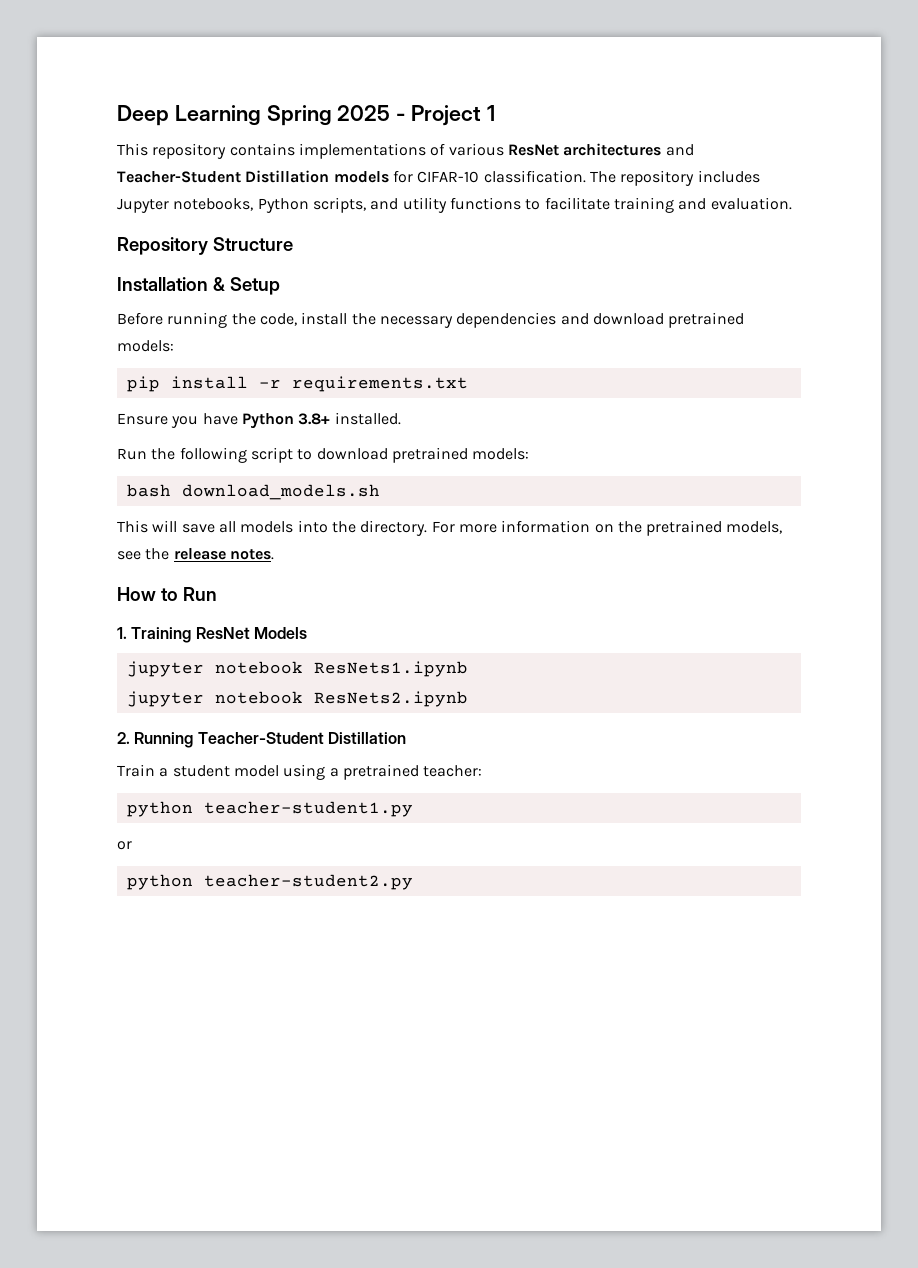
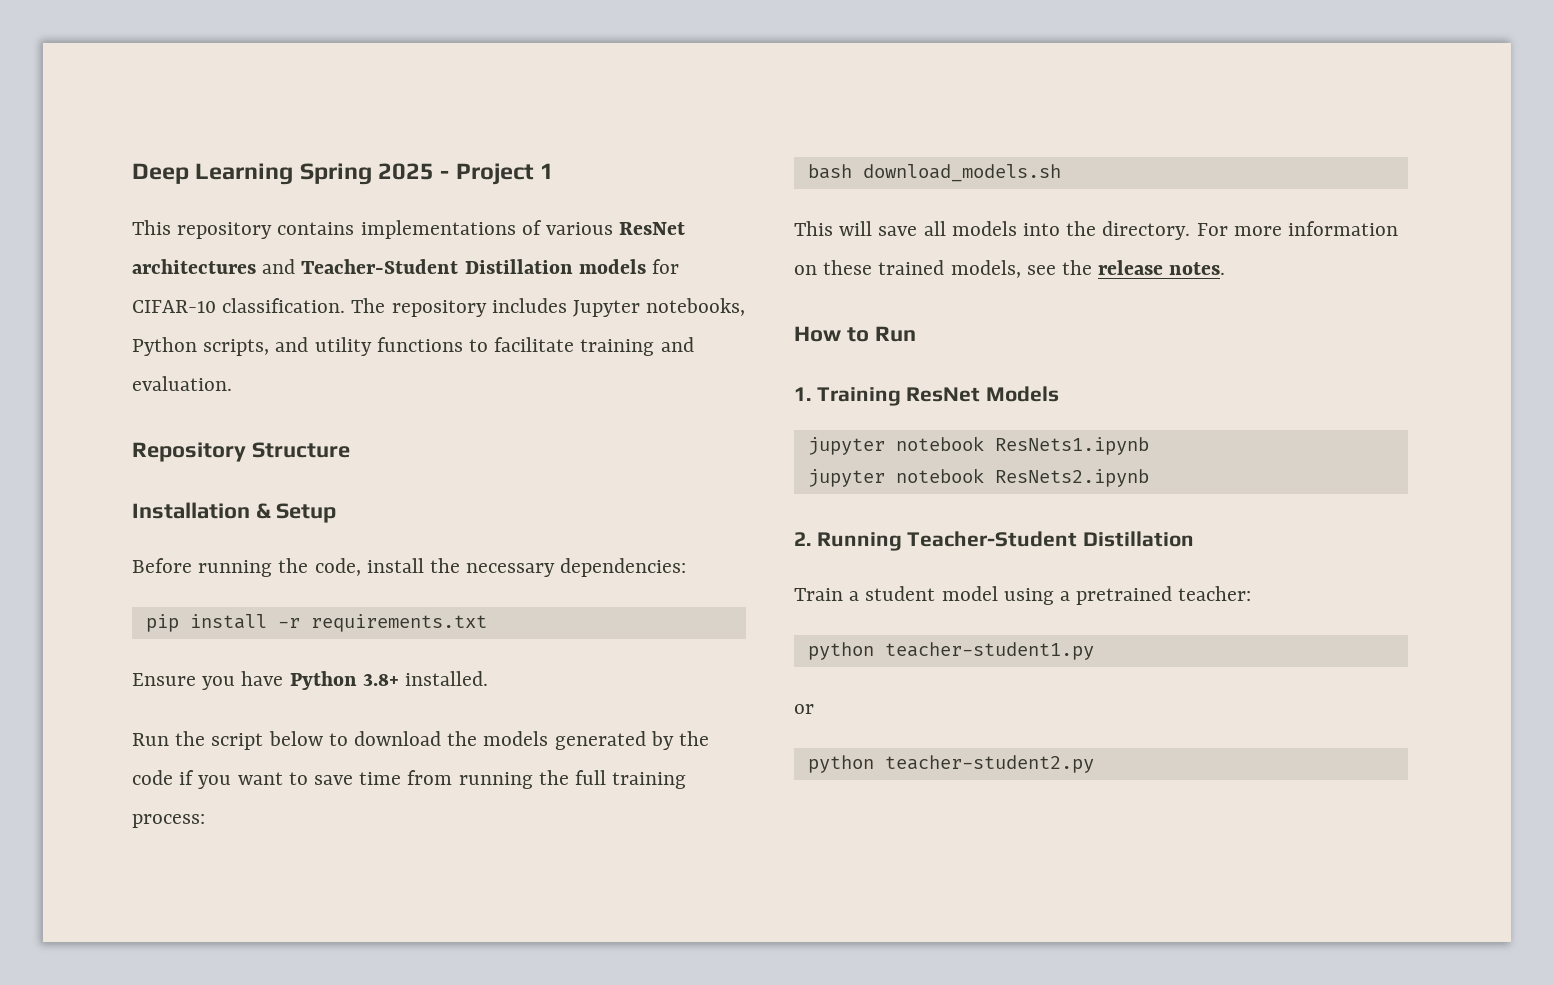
- Before running the code, install the necessary dependencies and download pretrained models:
+ Before running the code, install the necessary dependencies:
- Run the following script to download pretrained models:
+ Run the script below to download the models generated by the code if you want to save time from running the full training process:
- For more information on the pretrained models, see the release notes.
+ For more information on these trained models, see the release notes.

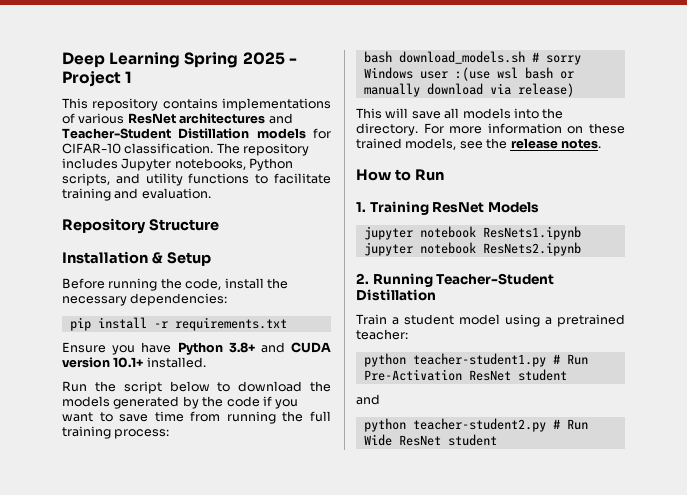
- Ensure you have Python 3.8+ installed.
+ Ensure you have Python 3.8+ and CUDA version 10.1+ installed.
- bash download_models.sh
+ bash download_models.sh # sorry Windows user :(use wsl bash or manually download via release)
- python teacher-student1.py
- or
- python teacher-student2.py
+ python teacher-student1.py # Run Pre-Activation ResNet student
+ and
+ python teacher-student2.py # Run Wide ResNet student

